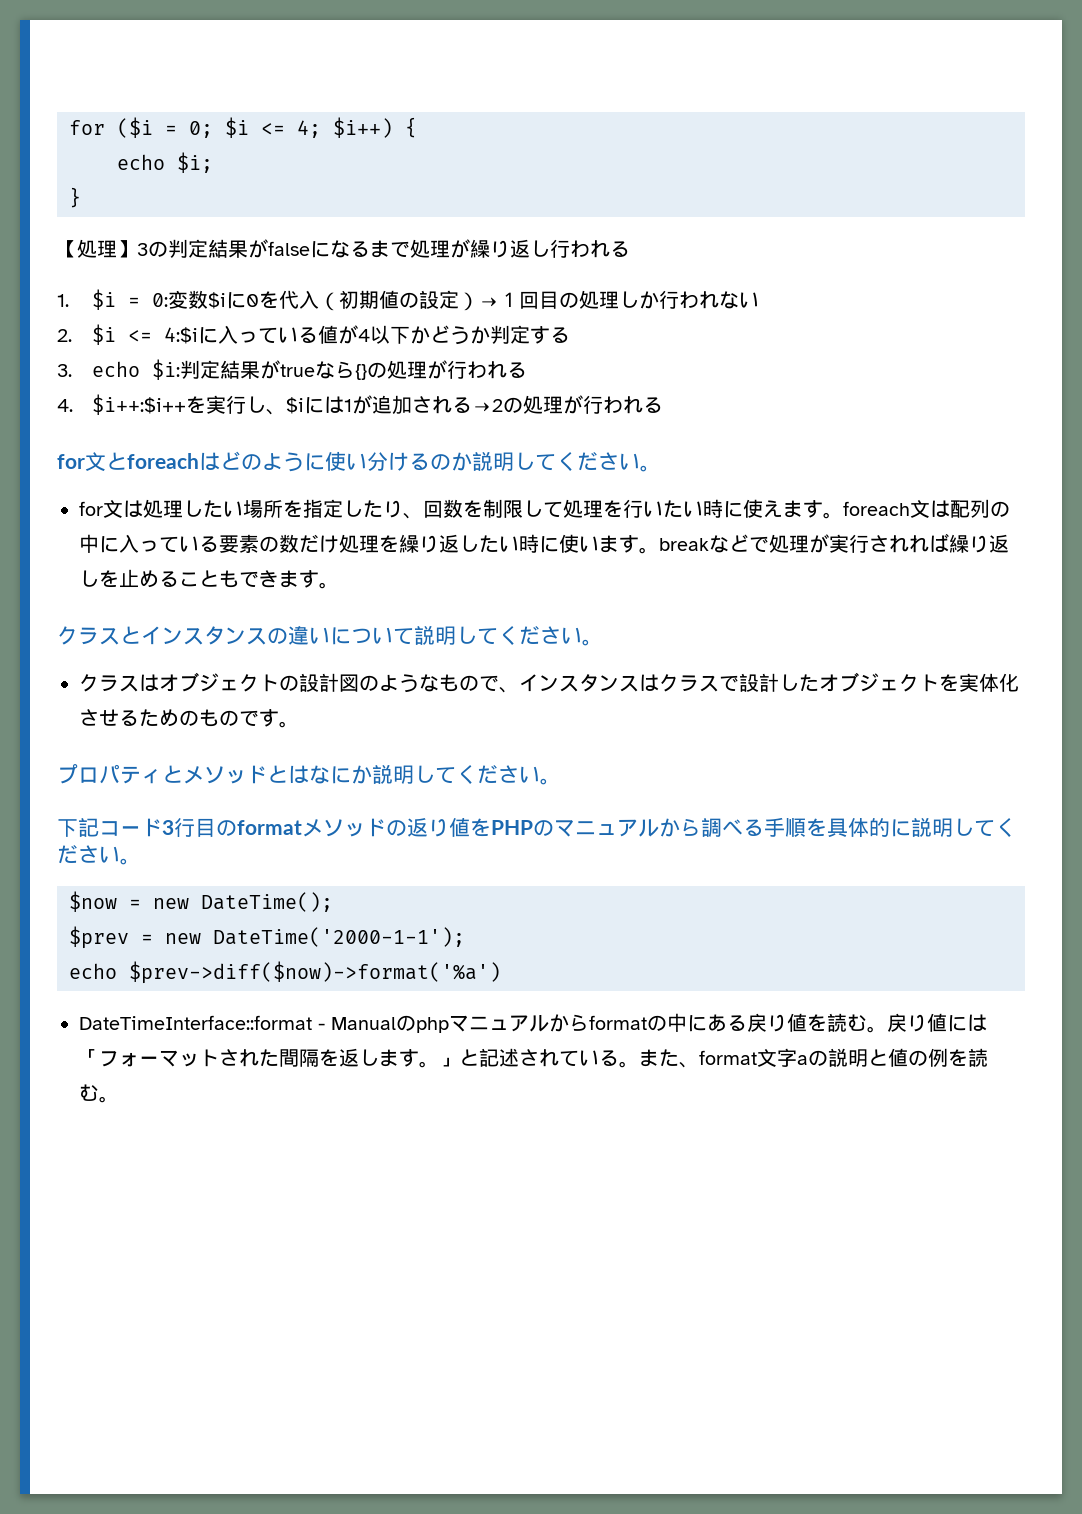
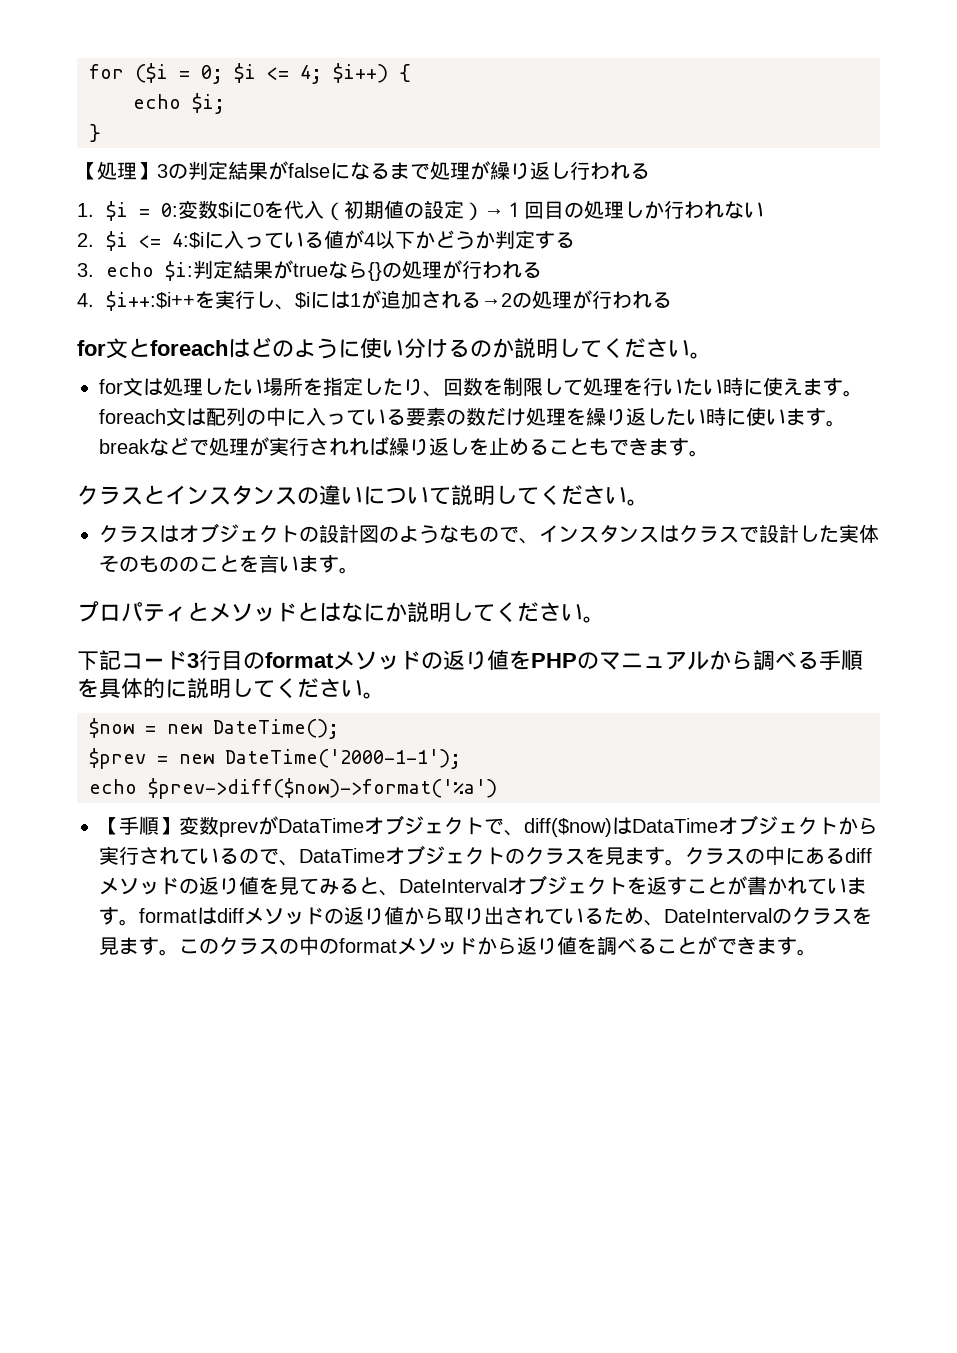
- クラスはオブジェクトの設計図のようなもので、インスタンスはクラスで設計したオブジェクトを実体化させるためのものです。
+ クラスはオブジェクトの設計図のようなもので、インスタンスはクラスで設計した実体そのもののことを言います。
- DateTimeInterface::format - Manualのphpマニュアルからformatの中にある戻り値を読む。戻り値には「フォーマットされた間隔を返します。」と記述されている。また、format文字aの説明と値の例を読む。
+ 【手順】変数prevがDataTimeオブジェクトで、diff($now)はDataTimeオブジェクトから実行されているので、DataTimeオブジェクトのクラスを見ます。クラスの中にあるdiffメソッドの返り値を見てみると、DateIntervalオブジェクトを返すことが書かれています。formatはdiffメソッドの返り値から取り出されているため、DateIntervalのクラスを見ます。このクラスの中のformatメソッドから返り値を調べることができます。

